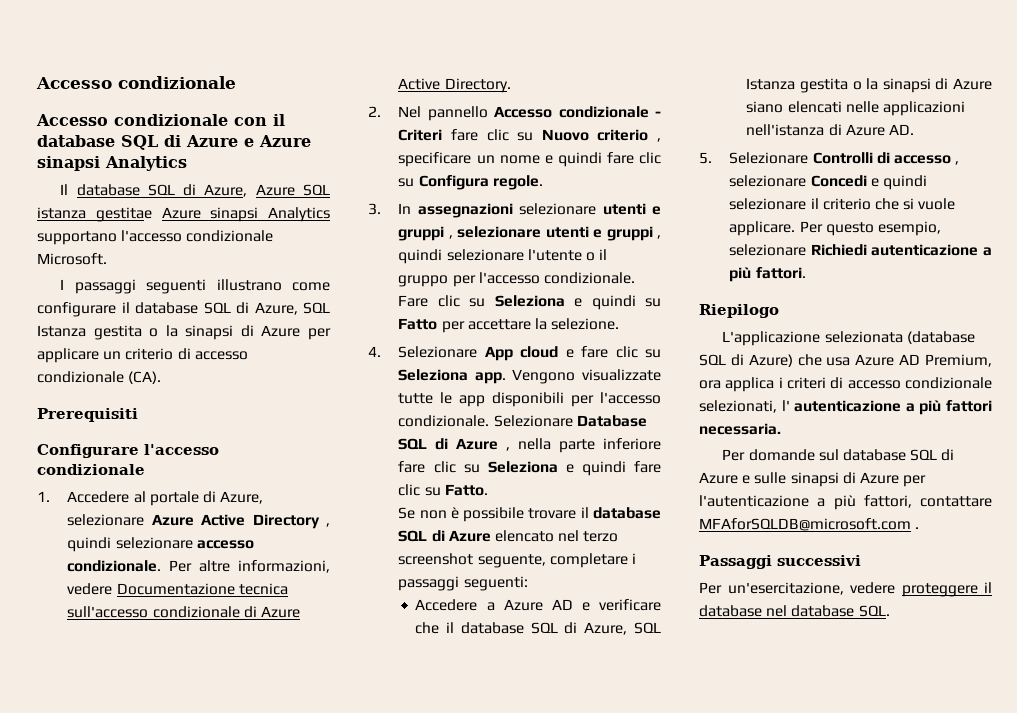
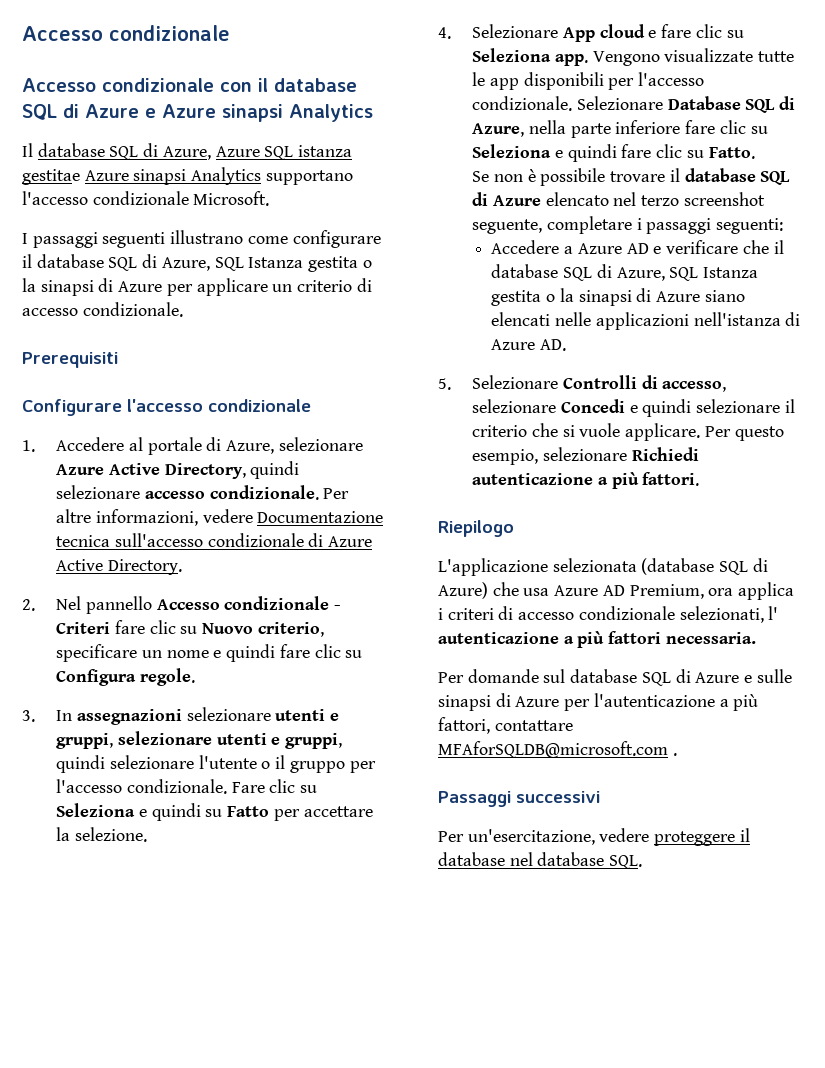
- I passaggi seguenti illustrano come configurare il database SQL di Azure, SQL Istanza gestita o la sinapsi di Azure per applicare un criterio di accesso condizionale (CA).
+ I passaggi seguenti illustrano come configurare il database SQL di Azure, SQL Istanza gestita o la sinapsi di Azure per applicare un criterio di accesso condizionale.
- 1. Accedere al portale di Azure, selezionare Azure Active Directory , quindi selezionare accesso condizionale.
+ 1. Accedere al portale di Azure, selezionare Azure Active Directory, quindi selezionare accesso condizionale.
- 2. Nel pannello Accesso condizionale - Criteri fare clic su Nuovo criterio , specificare un nome e quindi fare clic su Configura regole.
+ 2. Nel pannello Accesso condizionale - Criteri fare clic su Nuovo criterio, specificare un nome e quindi fare clic su Configura regole.
- 3. In assegnazioni selezionare utenti e gruppi , selezionare utenti e gruppi , quindi selezionare l'utente o il gruppo per l'accesso condizionale.
+ 3. In assegnazioni selezionare utenti e gruppi, selezionare utenti e gruppi, quindi selezionare l'utente o il gruppo per l'accesso condizionale.
- Selezionare Database SQL di Azure , nella parte inferiore fare clic su Seleziona e quindi fare clic su Fatto.
+ Selezionare Database SQL di Azure, nella parte inferiore fare clic su Seleziona e quindi fare clic su Fatto.
- 5. Selezionare Controlli di accesso , selezionare Concedi e quindi selezionare il criterio che si vuole applicare.
+ 5. Selezionare Controlli di accesso, selezionare Concedi e quindi selezionare il criterio che si vuole applicare.

